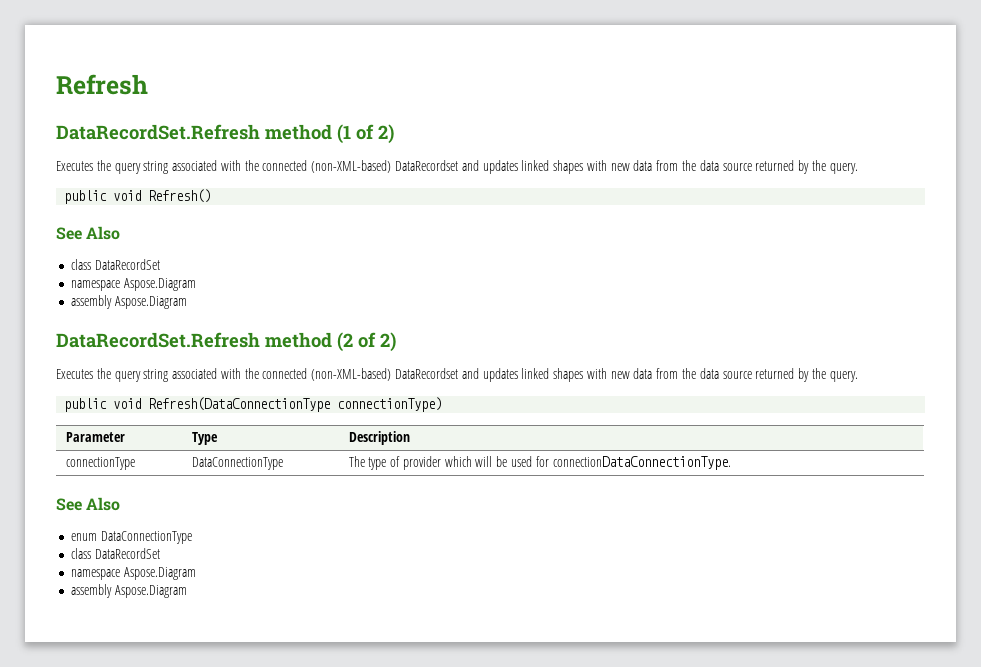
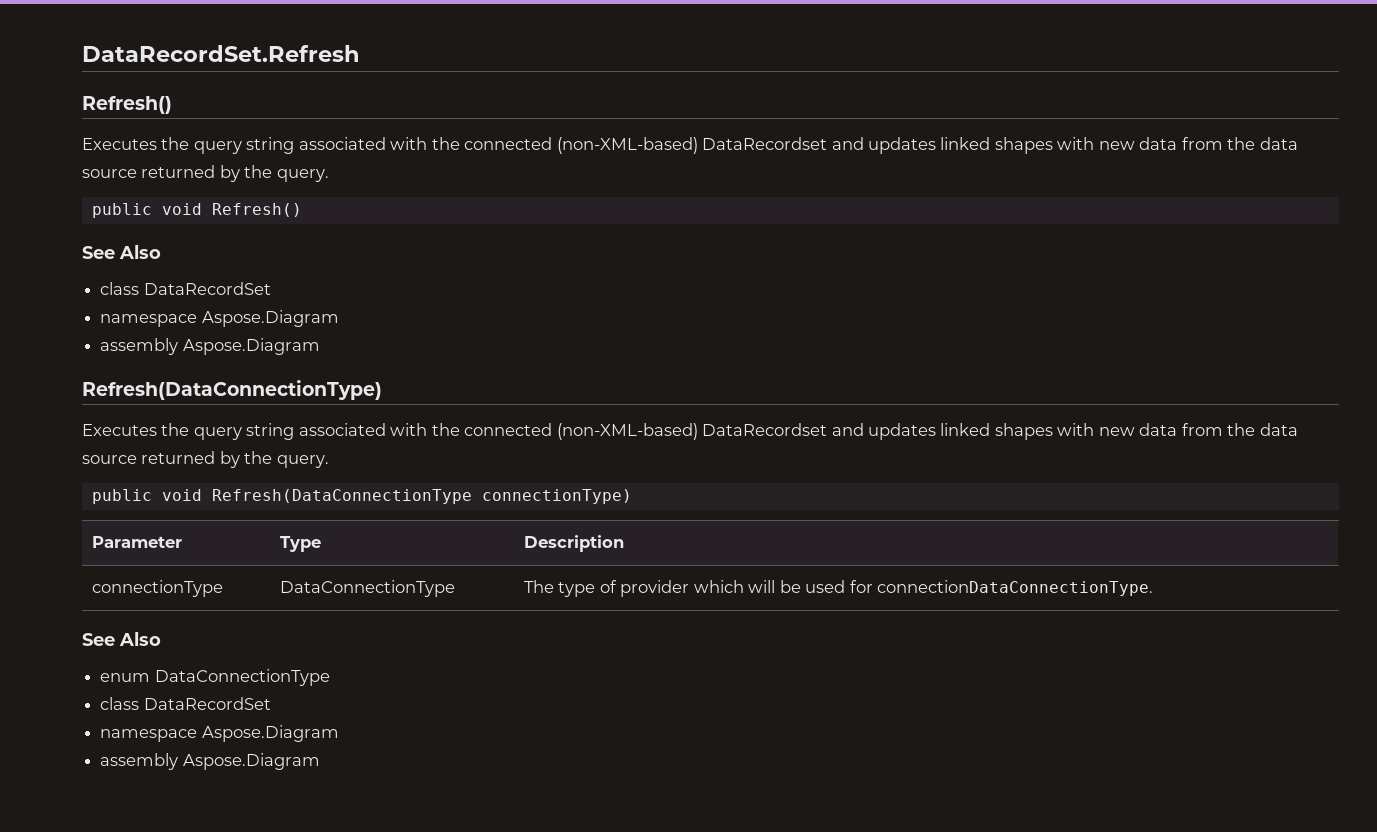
- Refresh
- DataRecordSet.Refresh method (1 of 2)
+ DataRecordSet.Refresh
+ Refresh()
- DataRecordSet.Refresh method (2 of 2)
+ Refresh(DataConnectionType)

